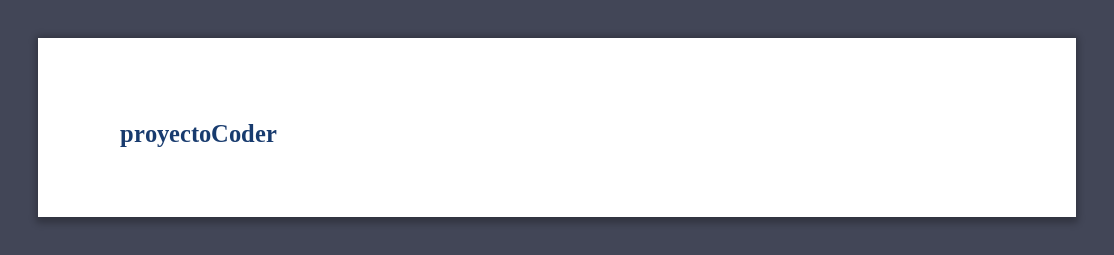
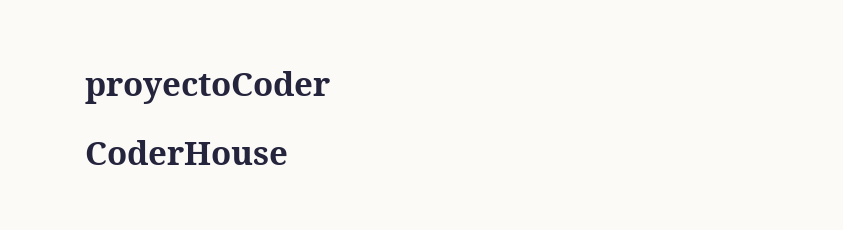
+ CoderHouse

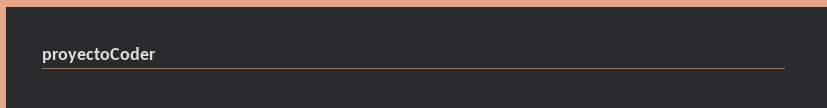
- CoderHouse

